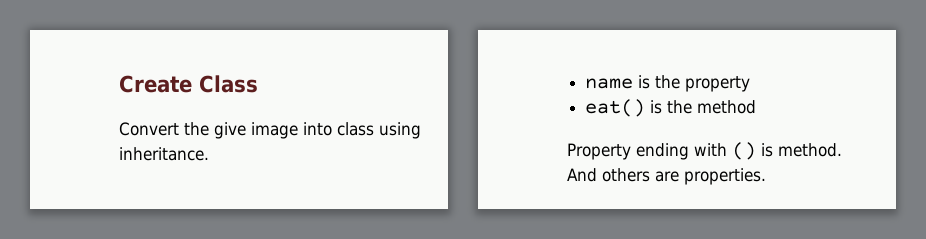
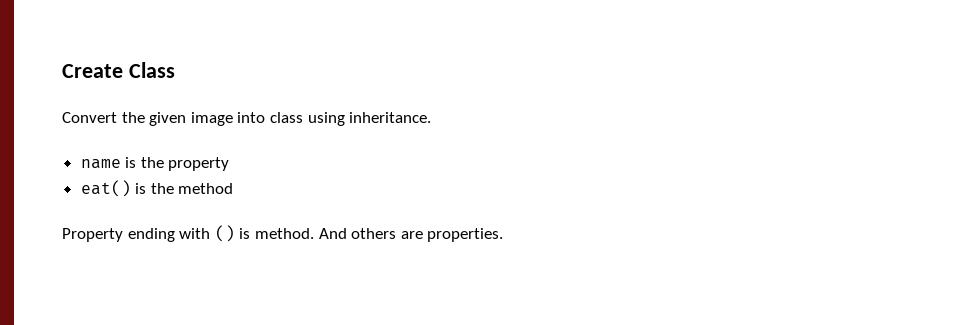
- Convert the give image into class using inheritance.
+ Convert the given image into class using inheritance.

